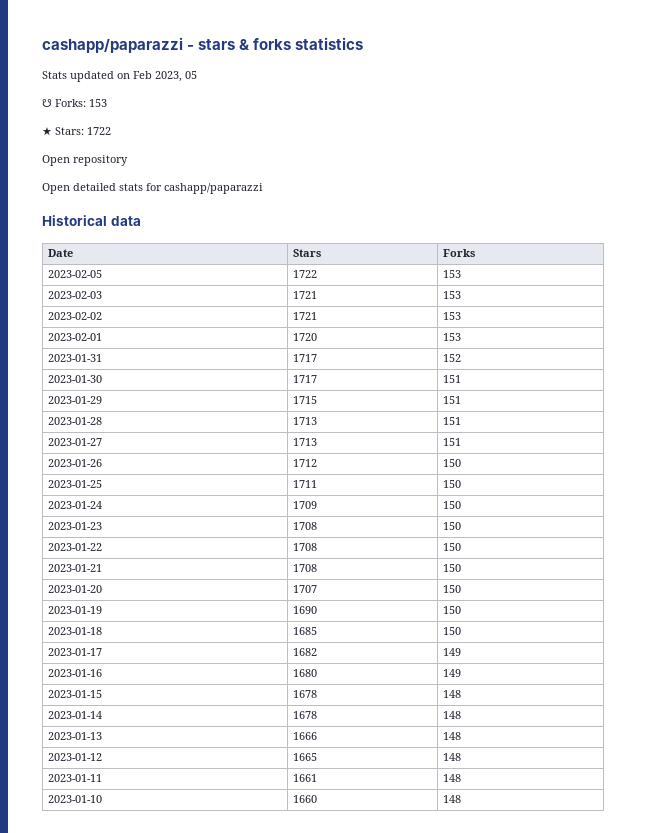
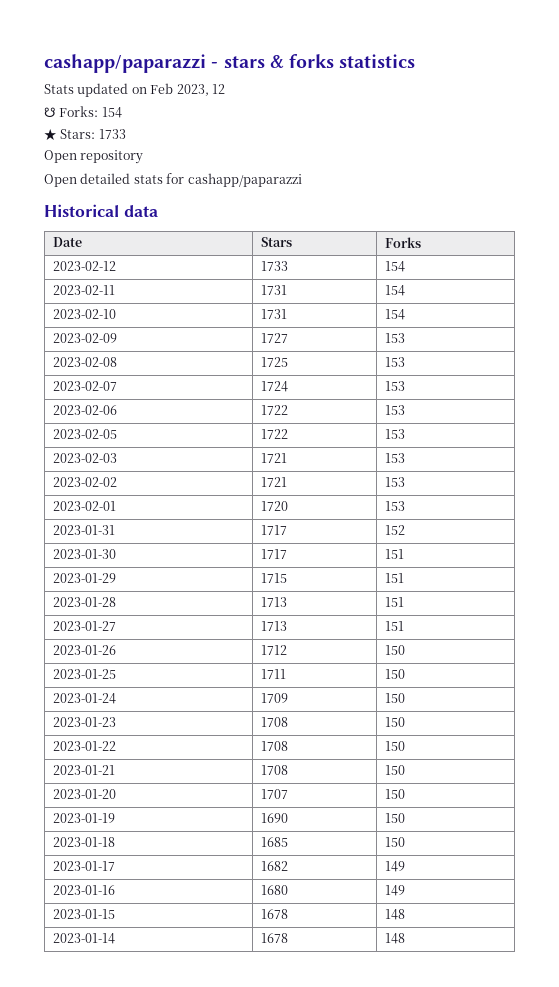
- Stats updated on Feb 2023, 05
+ Stats updated on Feb 2023, 12
- ☋ Forks: 153
+ ☋ Forks: 154
- ★ Stars: 1722
+ ★ Stars: 1733
+ 2023-02-12 | 1733 | 154
+ 2023-02-11 | 1731 | 154
+ 2023-02-10 | 1731 | 154
+ 2023-02-09 | 1727 | 153
+ 2023-02-08 | 1725 | 153
+ 2023-02-07 | 1724 | 153
+ 2023-02-06 | 1722 | 153
- 2023-01-13 | 1666 | 148
- 2023-01-12 | 1665 | 148
- 2023-01-11 | 1661 | 148
- 2023-01-10 | 1660 | 148

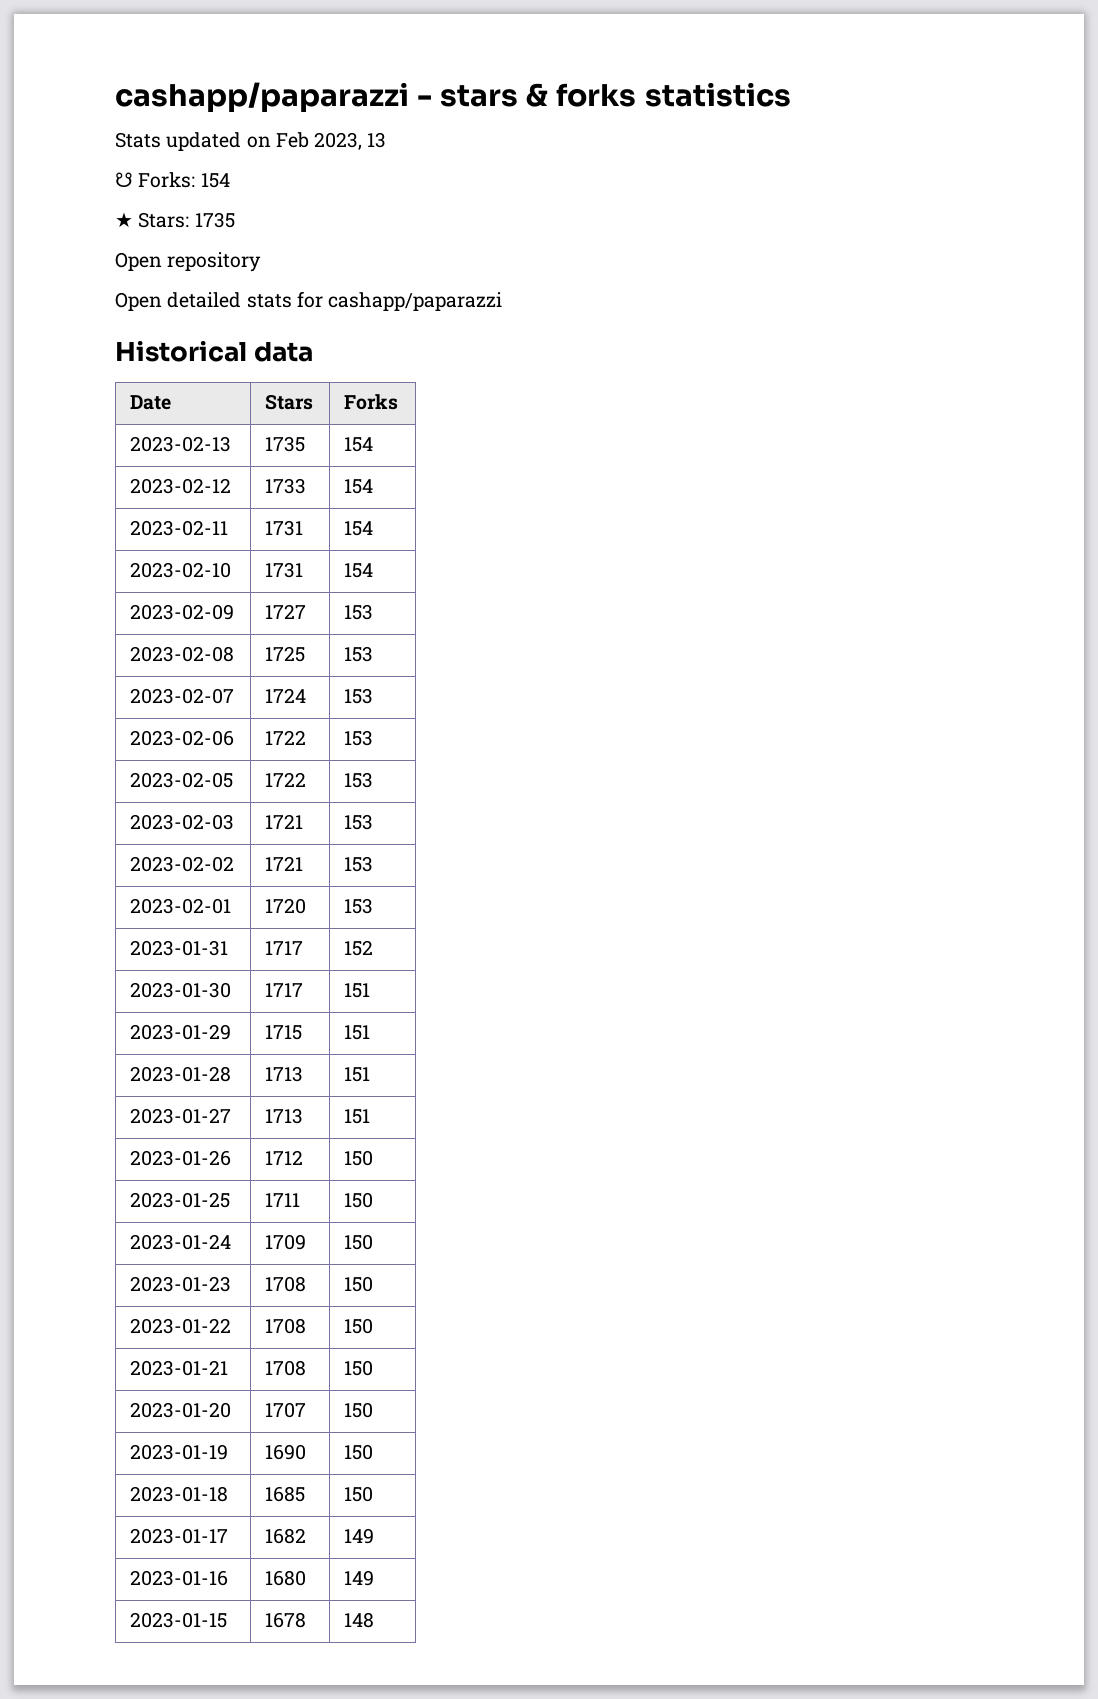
- Stats updated on Feb 2023, 12
+ Stats updated on Feb 2023, 13
- ★ Stars: 1733
+ ★ Stars: 1735
+ 2023-02-13 | 1735 | 154
- 2023-01-14 | 1678 | 148

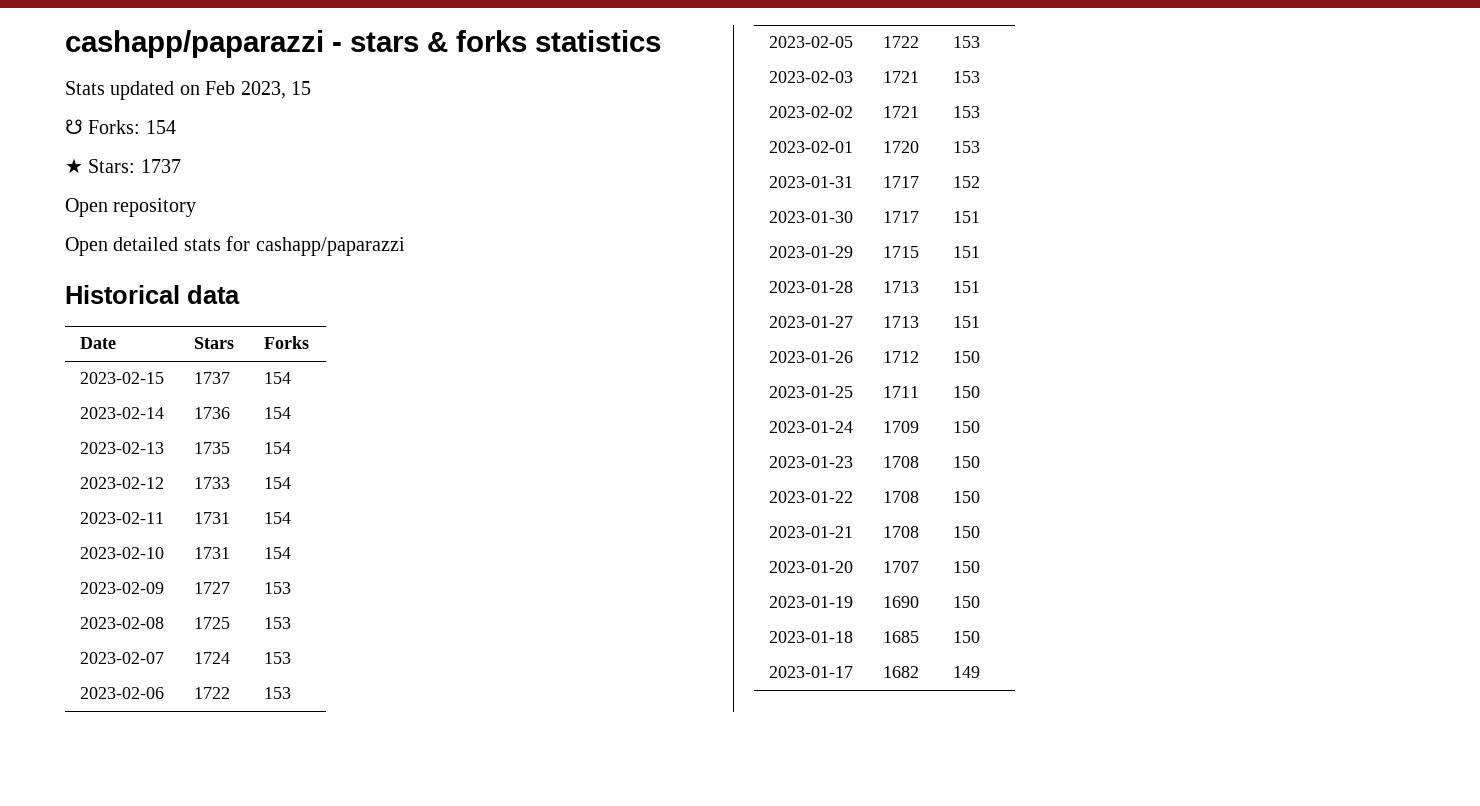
- Stats updated on Feb 2023, 13
+ Stats updated on Feb 2023, 15
- ★ Stars: 1735
+ ★ Stars: 1737
+ 2023-02-15 | 1737 | 154
+ 2023-02-14 | 1736 | 154
- 2023-01-16 | 1680 | 149
- 2023-01-15 | 1678 | 148

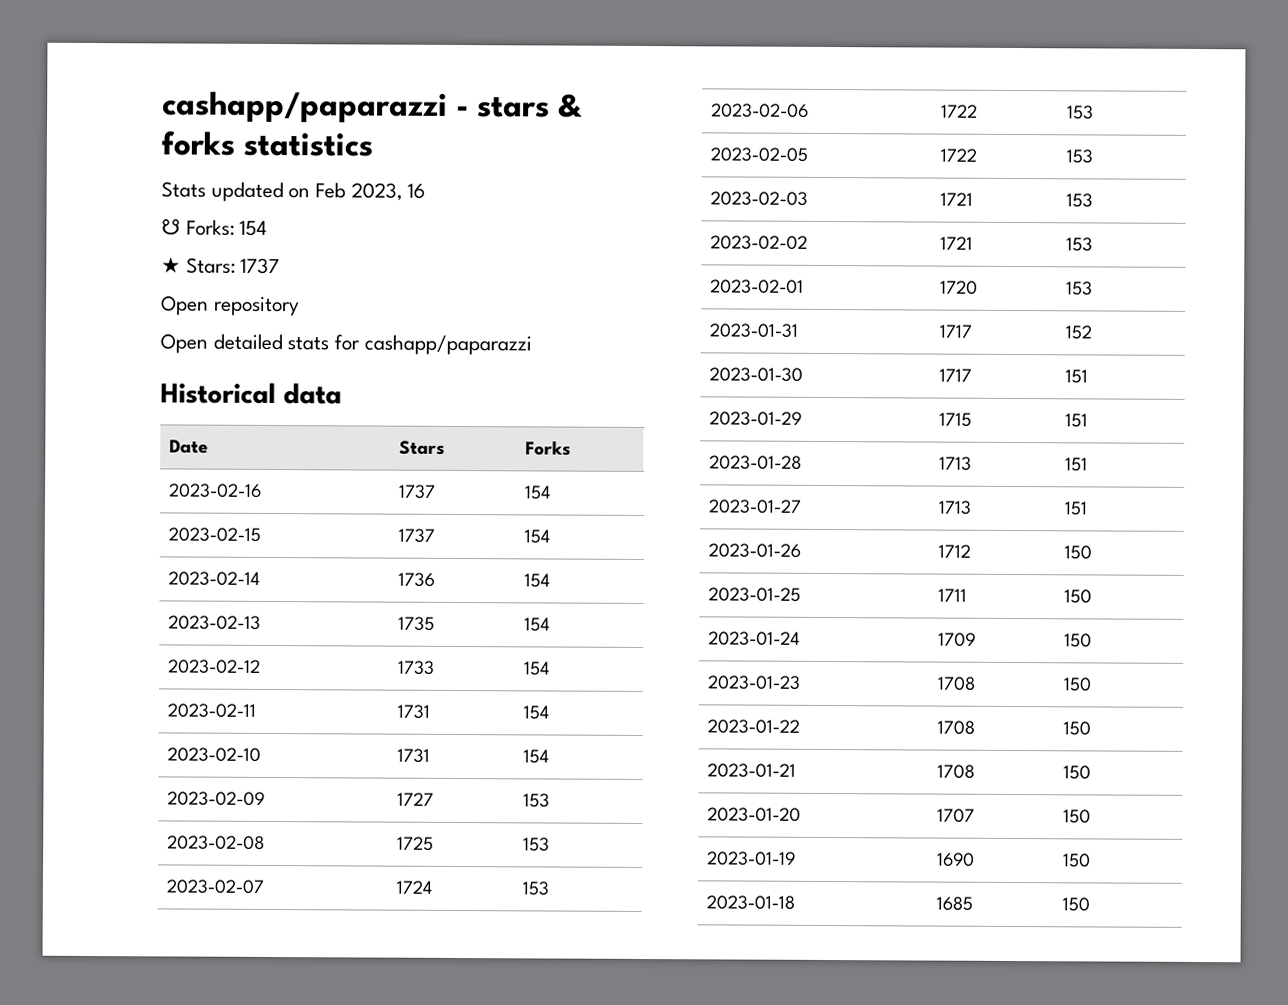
- Stats updated on Feb 2023, 15
+ Stats updated on Feb 2023, 16
+ 2023-02-16 | 1737 | 154
- 2023-01-17 | 1682 | 149

